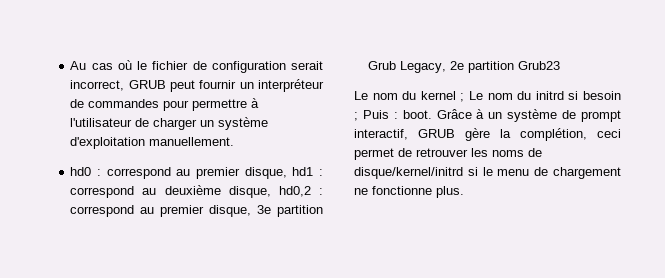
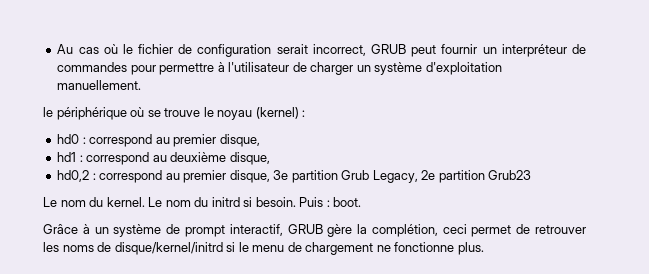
+ le périphérique où se trouve le noyau (kernel) :
- hd0 : correspond au premier disque, hd1 : correspond au deuxième disque, hd0,2 : correspond au premier disque, 3e partition Grub Legacy, 2e partition Grub23
+ hd0 : correspond au premier disque,
+ hd1 : correspond au deuxième disque,
+ hd0,2 : correspond au premier disque, 3e partition Grub Legacy, 2e partition Grub23
- Le nom du kernel ; Le nom du initrd si besoin ; Puis : boot. Grâce à un système de prompt interactif, GRUB gère la complétion, ceci permet de retrouver les noms de disque/kernel/initrd si le menu de chargement ne fonctionne plus.
+ Le nom du kernel. Le nom du initrd si besoin. Puis : boot.
+ Grâce à un système de prompt interactif, GRUB gère la complétion, ceci permet de retrouver les noms de disque/kernel/initrd si le menu de chargement ne fonctionne plus.

